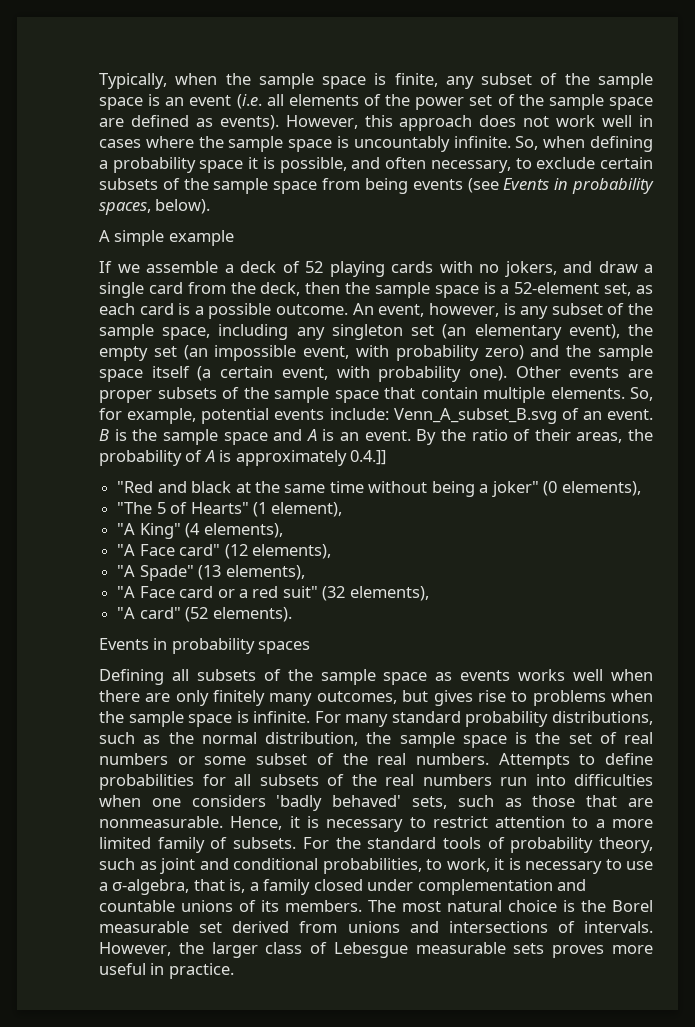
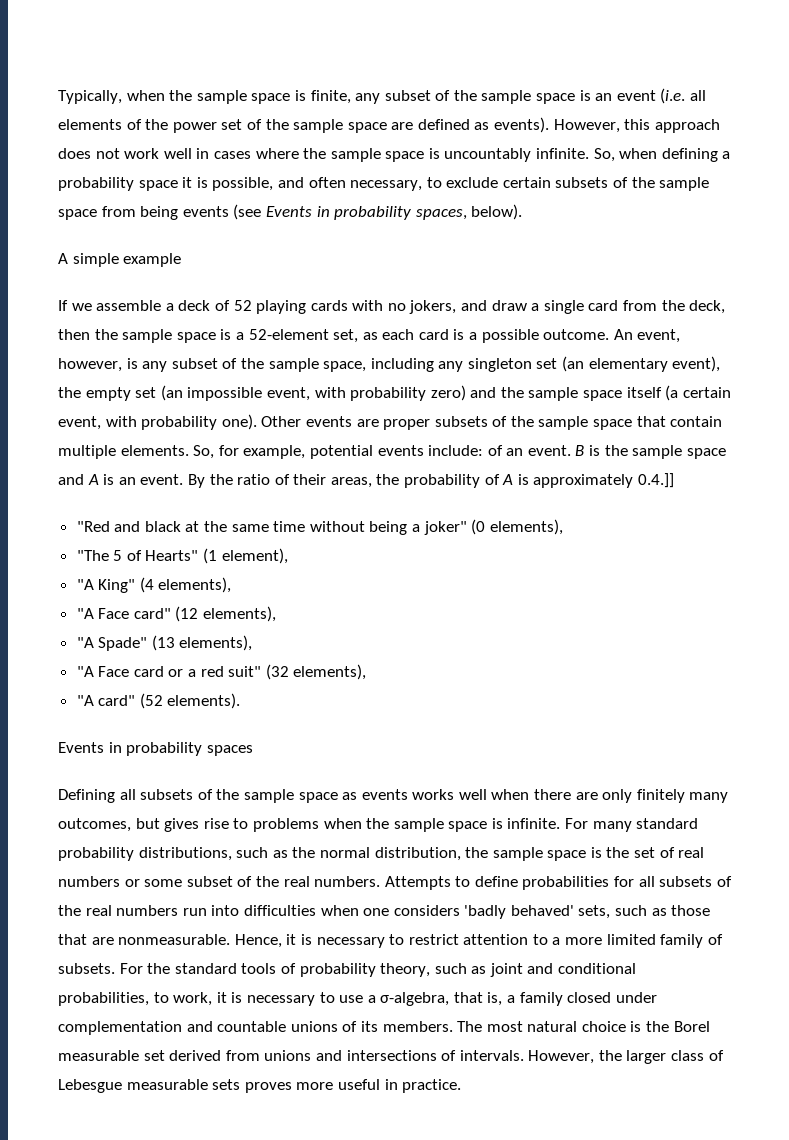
- So, for example, potential events include: Venn_A_subset_B.svg of an event.
+ So, for example, potential events include: of an event.

